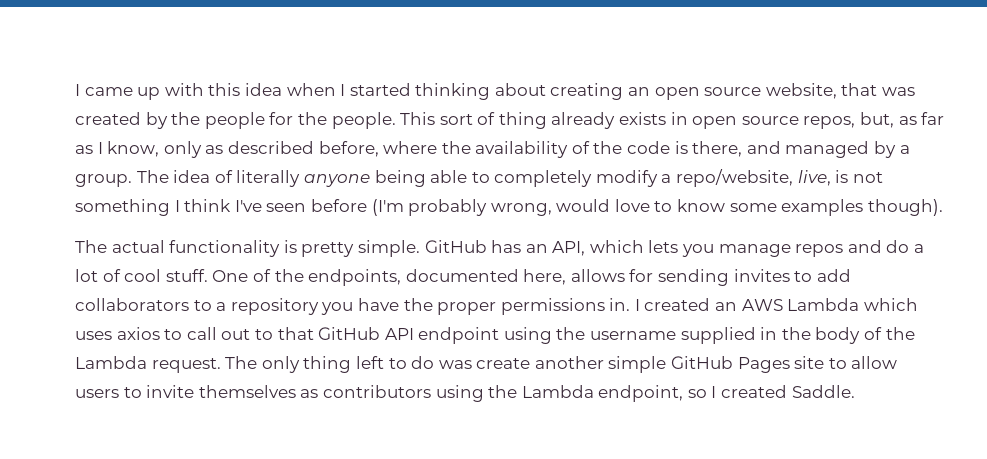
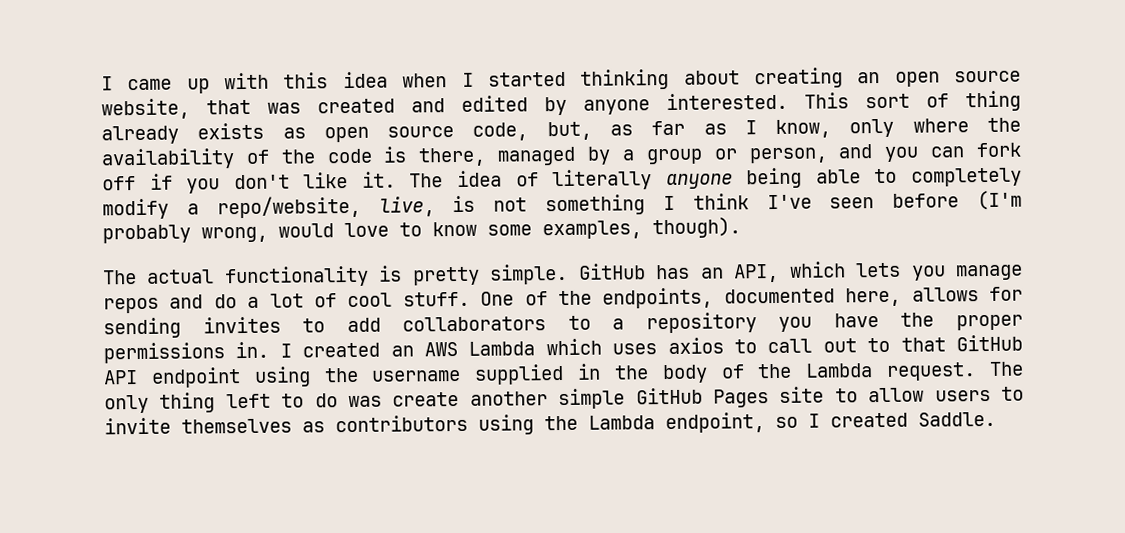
- I came up with this idea when I started thinking about creating an open source website, that was created by the people for the people.
+ I came up with this idea when I started thinking about creating an open source website, that was created and edited by anyone interested.
- This sort of thing already exists in open source repos, but, as far as I know, only as described before, where the availability of the code is there, and managed by a group.
+ This sort of thing already exists as open source code, but, as far as I know, only where the availability of the code is there, managed by a group or person, and you can fork off if you don't like it.
- The idea of literally anyone being able to completely modify a repo/website, live, is not something I think I've seen before (I'm probably wrong, would love to know some examples though).
+ The idea of literally anyone being able to completely modify a repo/website, live, is not something I think I've seen before (I'm probably wrong, would love to know some examples, though).

